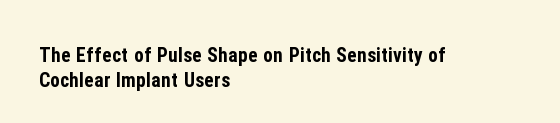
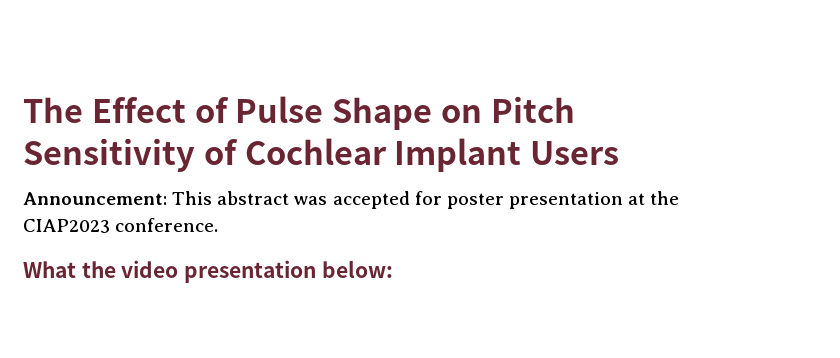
+ Announcement: This abstract was accepted for poster presentation at the CIAP2023 conference.
+ What the video presentation below:

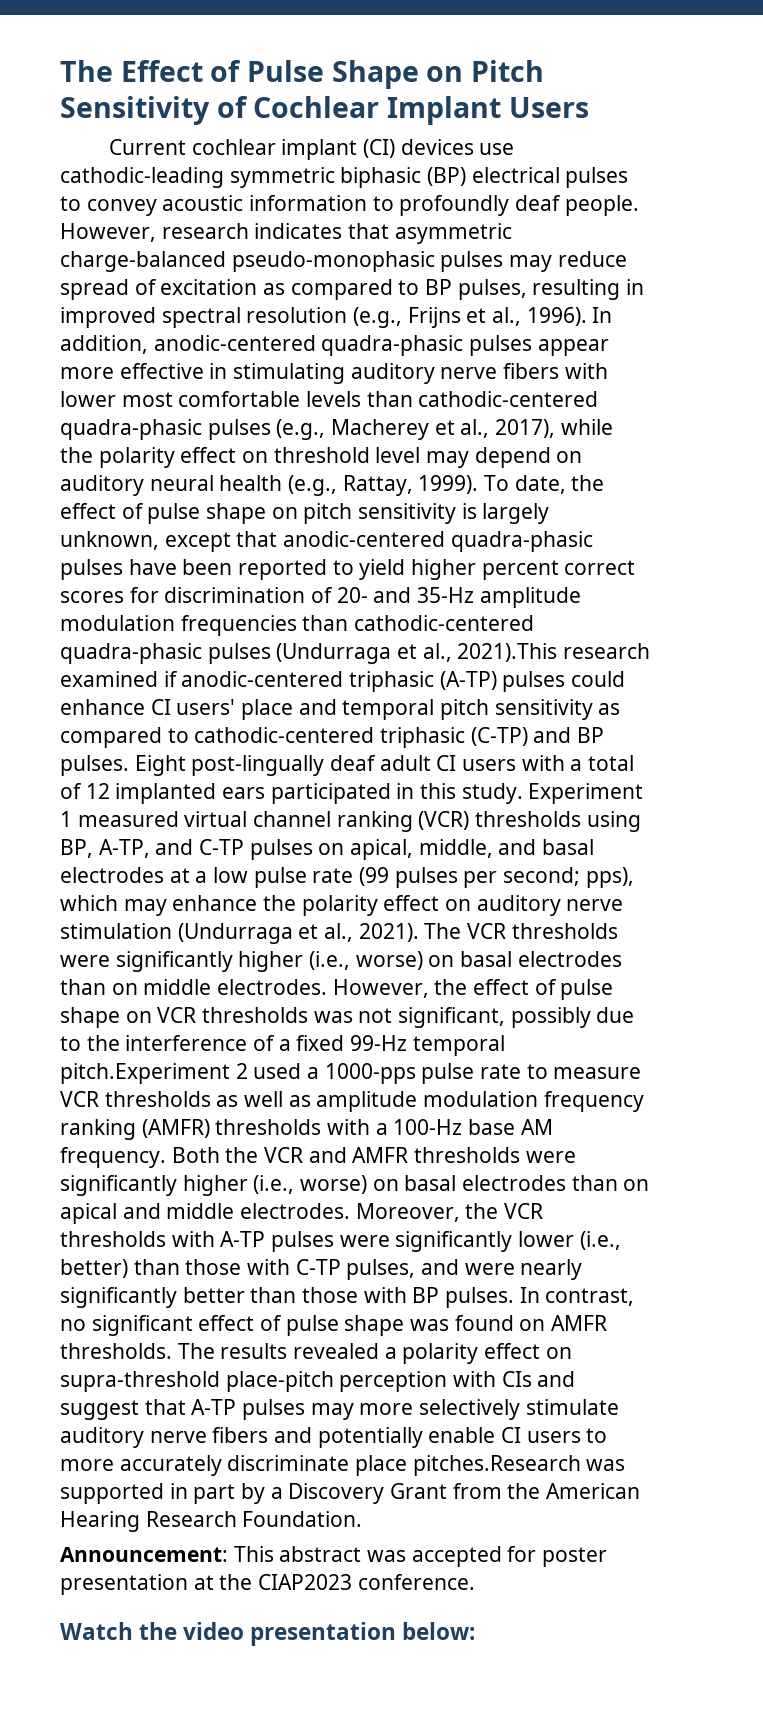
+ Current cochlear implant (CI) devices use cathodic-leading symmetric biphasic (BP) electrical pulses to convey acoustic information to profoundly deaf people. However, research indicates that asymmetric charge-balanced pseudo-monophasic pulses may reduce spread of excitation as compared to BP pulses, resulting in improved spectral resolution (e.g., Frijns et al., 1996). In addition, anodic-centered quadra-phasic pulses appear more effective in stimulating auditory nerve fibers with lower most comfortable levels than cathodic-centered quadra-phasic pulses (e.g., Macherey et al., 2017), while the polarity effect on threshold level may depend on auditory neural health (e.g., Rattay, 1999). To date, the effect of pulse shape on pitch sensitivity is largely unknown, except that anodic-centered quadra-phasic pulses have been reported to yield higher percent correct scores for discrimination of 20- and 35-Hz amplitude modulation frequencies than cathodic-centered quadra-phasic pulses (Undurraga et al., 2021).This research examined if anodic-centered triphasic (A-TP) pulses could enhance CI users' place and temporal pitch sensitivity as compared to cathodic-centered triphasic (C-TP) and BP pulses. Eight post-lingually deaf adult CI users with a total of 12 implanted ears participated in this study. Experiment 1 measured virtual channel ranking (VCR) thresholds using BP, A-TP, and C-TP pulses on apical, middle, and basal electrodes at a low pulse rate (99 pulses per second; pps), which may enhance the polarity effect on auditory nerve stimulation (Undurraga et al., 2021). The VCR thresholds were significantly higher (i.e., worse) on basal electrodes than on middle electrodes. However, the effect of pulse shape on VCR thresholds was not significant, possibly due to the interference of a fixed 99-Hz temporal pitch.Experiment 2 used a 1000-pps pulse rate to measure VCR thresholds as well as amplitude modulation frequency ranking (AMFR) thresholds with a 100-Hz base AM frequency. Both the VCR and AMFR thresholds were significantly higher (i.e., worse) on basal electrodes than on apical and middle electrodes. Moreover, the VCR thresholds with A-TP pulses were significantly lower (i.e., better) than those with C-TP pulses, and were nearly significantly better than those with BP pulses. In contrast, no significant effect of pulse shape was found on AMFR thresholds. The results revealed a polarity effect on supra-threshold place-pitch perception with CIs and suggest that A-TP pulses may more selectively stimulate auditory nerve fibers and potentially enable CI users to more accurately discriminate place pitches.Research was supported in part by a Discovery Grant from the American Hearing Research Foundation.
- What the video presentation below:
+ Watch the video presentation below:

